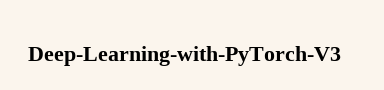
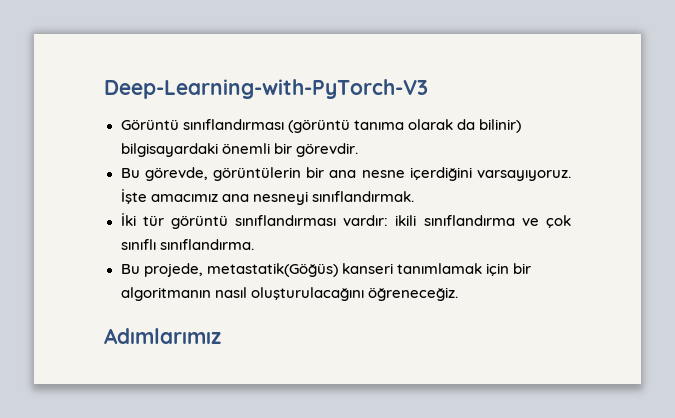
+ Görüntü sınıflandırması (görüntü tanıma olarak da bilinir) bilgisayardaki önemli bir görevdir.
+ Bu görevde, görüntülerin bir ana nesne içerdiğini varsayıyoruz. İşte amacımız ana nesneyi sınıflandırmak.
+ İki tür görüntü sınıflandırması vardır: ikili sınıflandırma ve çok sınıflı sınıflandırma.
+ Bu projede, metastatik(Göğüs) kanseri tanımlamak için bir algoritmanın nasıl oluşturulacağını öğreneceğiz.
+ Adımlarımız

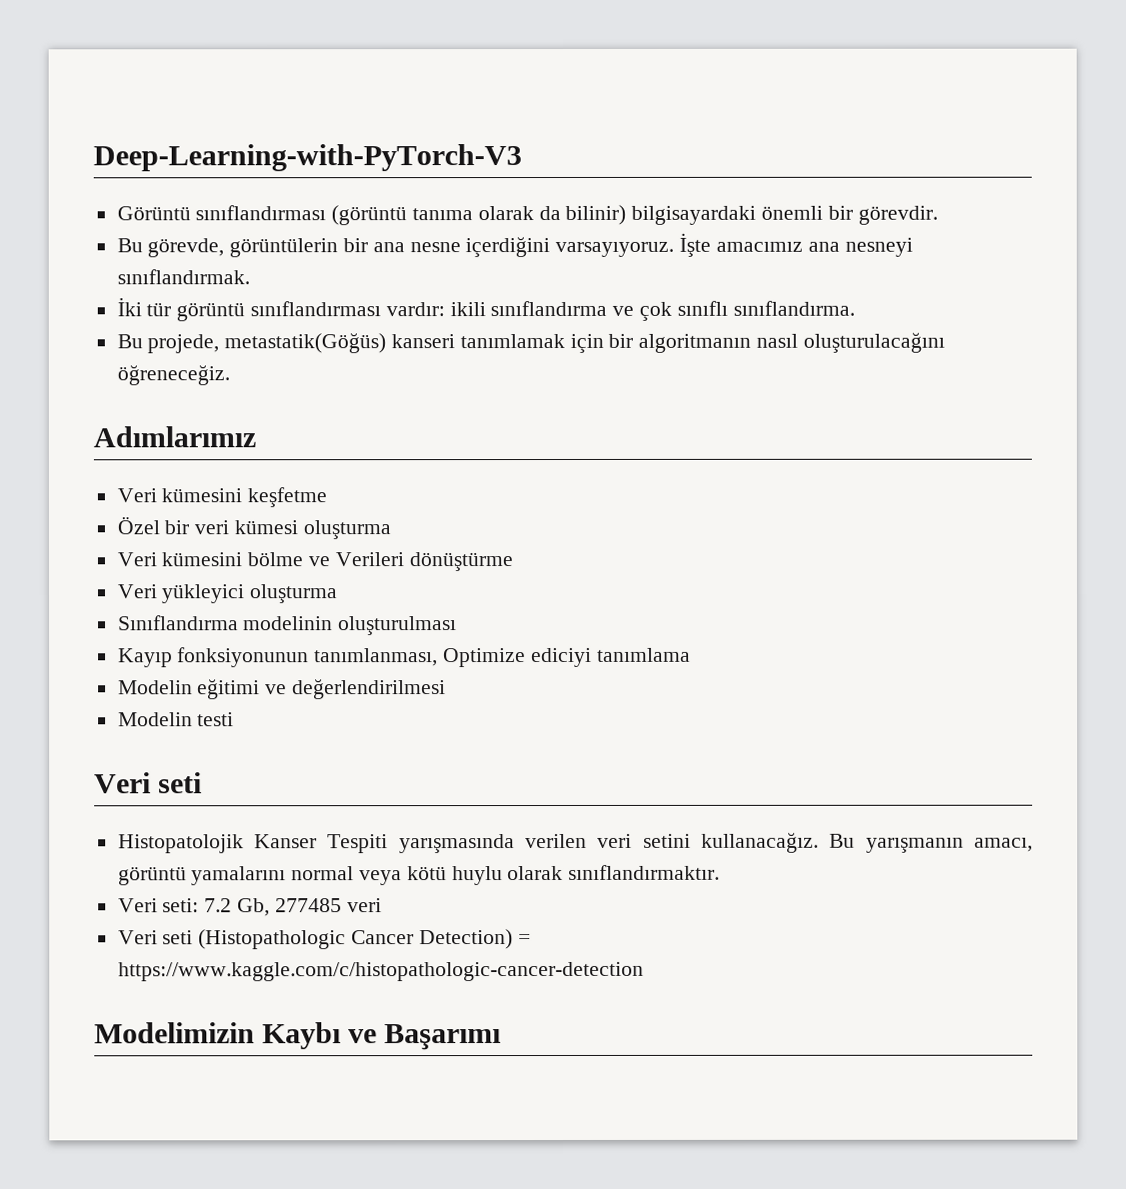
+ Veri kümesini keşfetme
+ Özel bir veri kümesi oluşturma
+ Veri kümesini bölme ve Verileri dönüştürme
+ Veri yükleyici oluşturma
+ Sınıflandırma modelinin oluşturulması
+ Kayıp fonksiyonunun tanımlanması, Optimize ediciyi tanımlama
+ Modelin eğitimi ve değerlendirilmesi
+ Modelin testi
+ Veri seti
+ Histopatolojik Kanser Tespiti yarışmasında verilen veri setini kullanacağız. Bu yarışmanın amacı, görüntü yamalarını normal veya kötü huylu olarak sınıflandırmaktır.
+ Veri seti: 7.2 Gb, 277485 veri
+ Veri seti (Histopathologic Cancer Detection) = https://www.kaggle.com/c/histopathologic-cancer-detection
+ Modelimizin Kaybı ve Başarımı

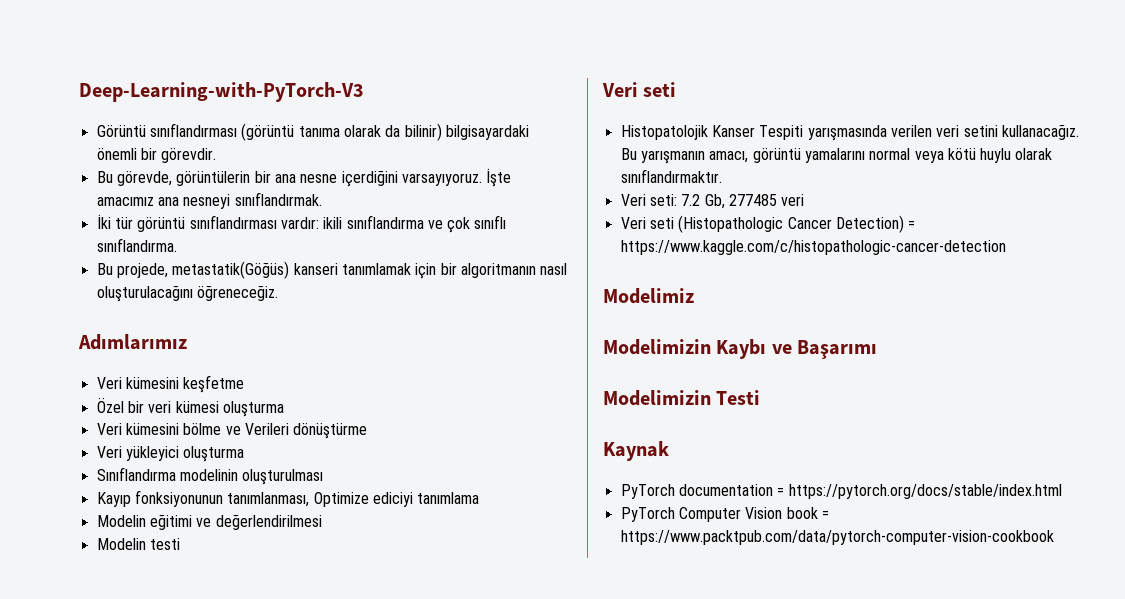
+ Modelimiz
+ Modelimizin Testi
+ Kaynak
+ PyTorch documentation = https://pytorch.org/docs/stable/index.html
+ PyTorch Computer Vision book = https://www.packtpub.com/data/pytorch-computer-vision-cookbook

